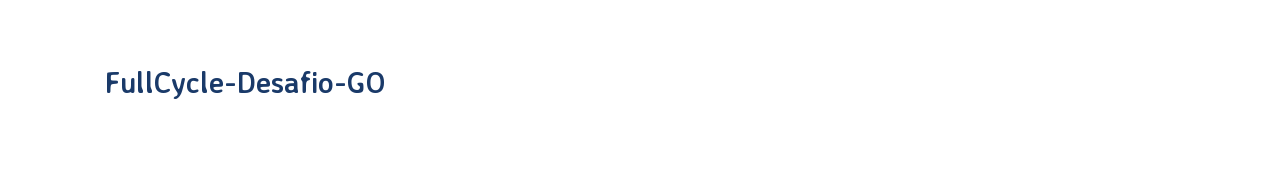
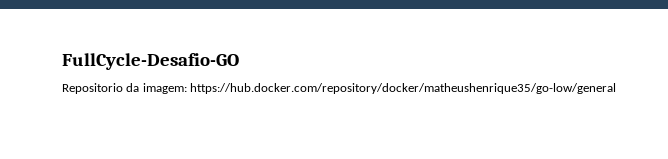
+ Repositorio da imagem: https://hub.docker.com/repository/docker/matheushenrique35/go-low/general

